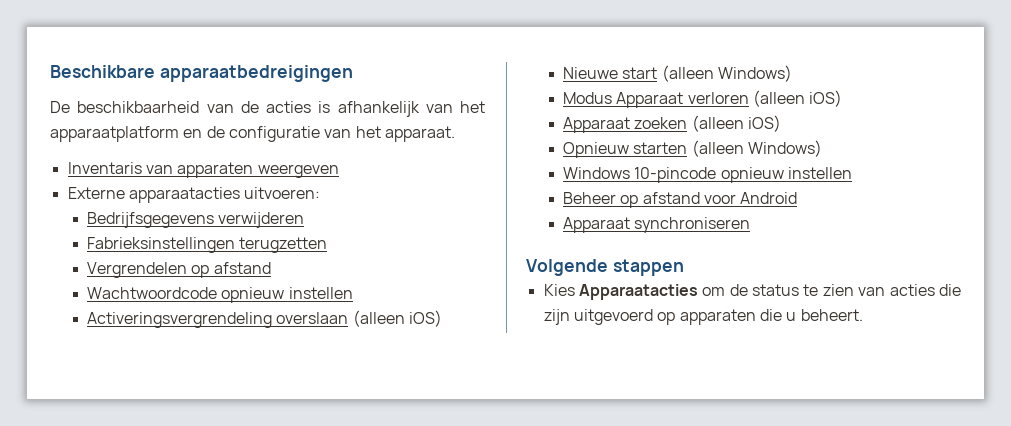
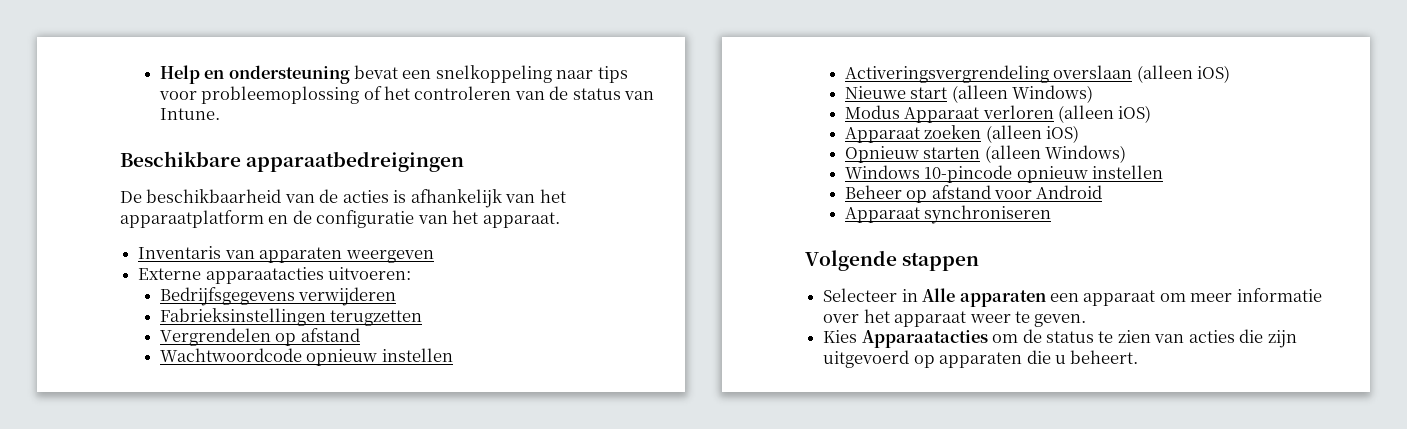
+ Help en ondersteuning bevat een snelkoppeling naar tips voor probleemoplossing of het controleren van de status van Intune.
+ Selecteer in Alle apparaten een apparaat om meer informatie over het apparaat weer te geven.

